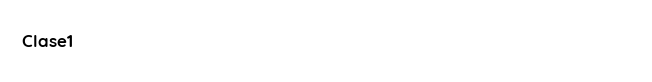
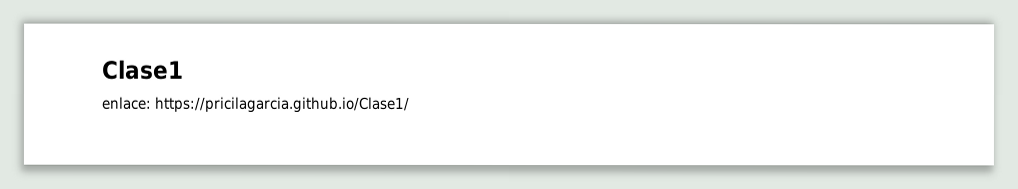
+ enlace: https://pricilagarcia.github.io/Clase1/

